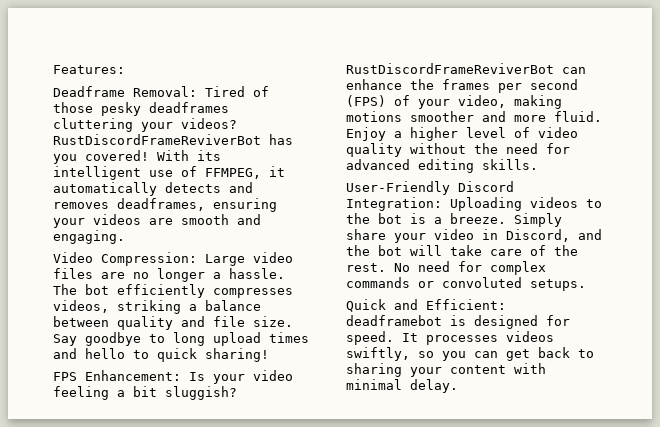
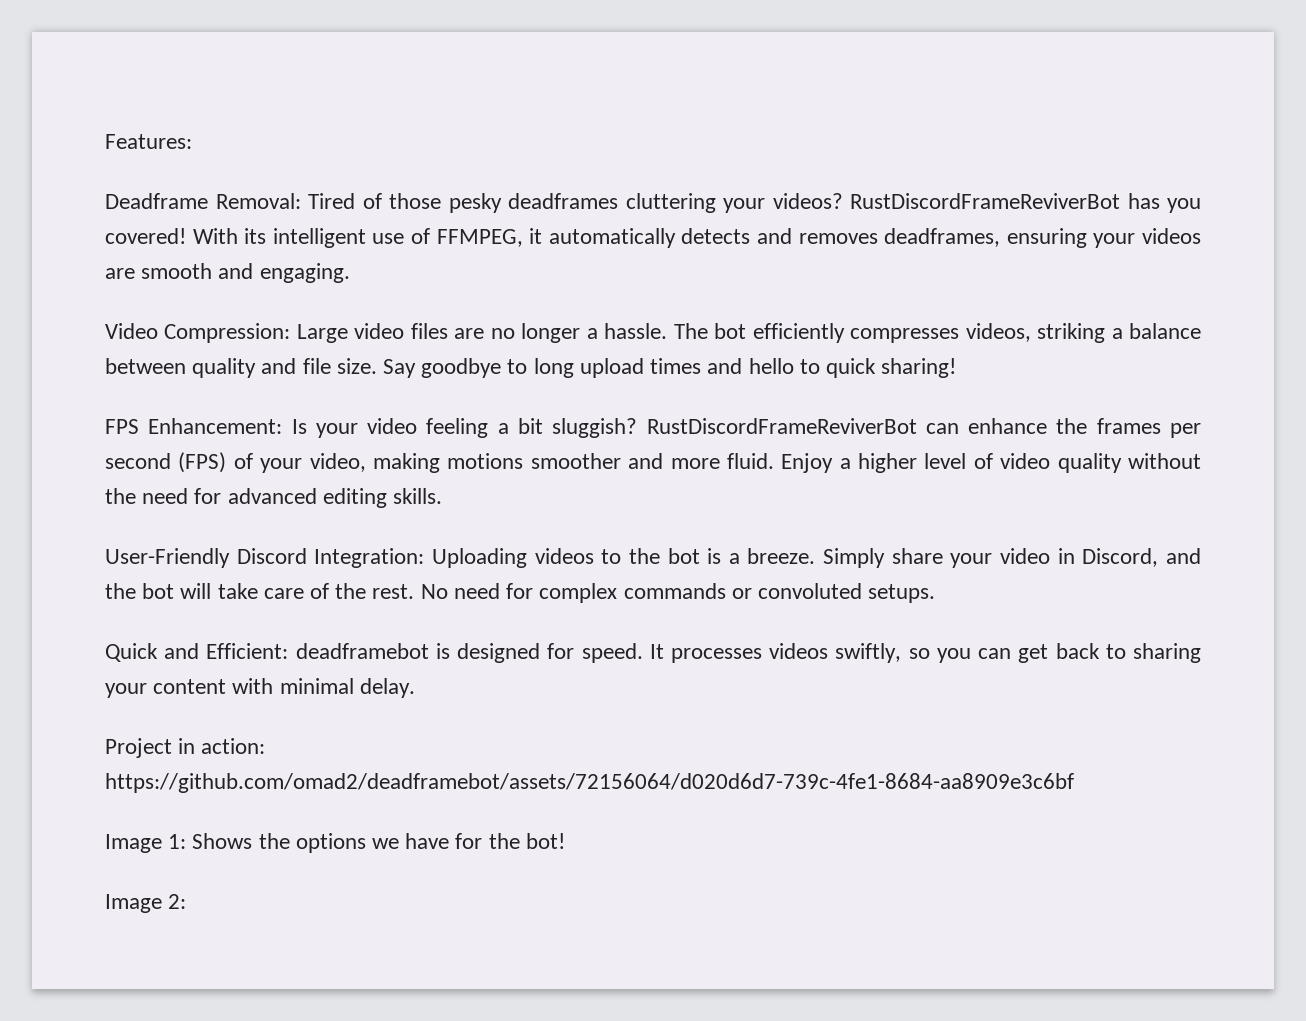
+ Project in action: https://github.com/omad2/deadframebot/assets/72156064/d020d6d7-739c-4fe1-8684-aa8909e3c6bf
+ Image 1: Shows the options we have for the bot!
+ Image 2:

